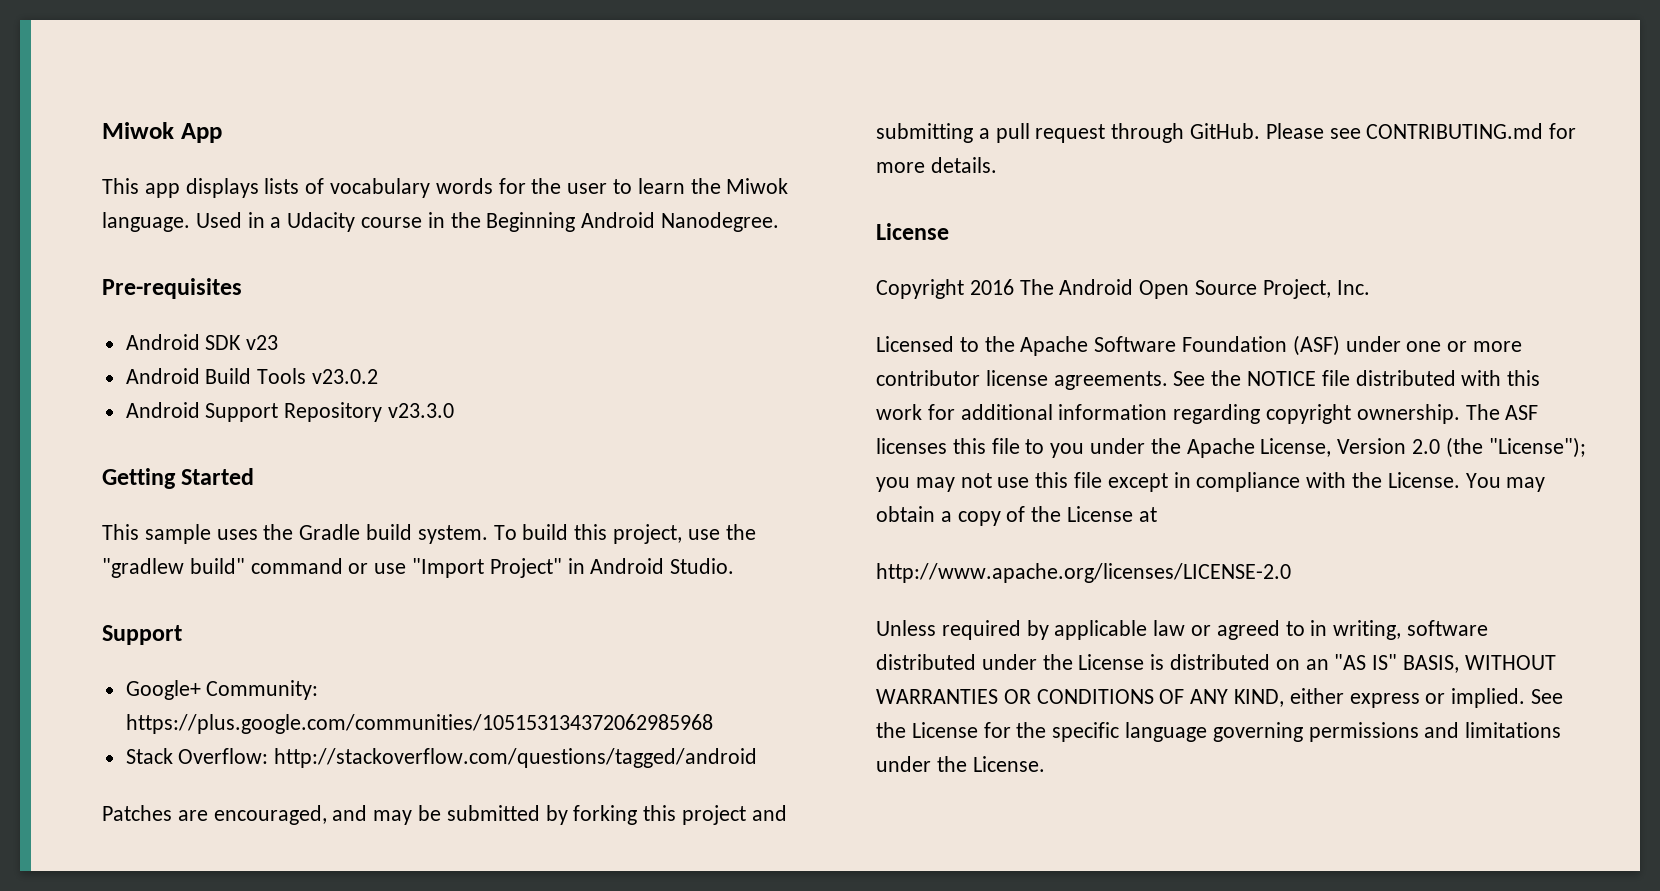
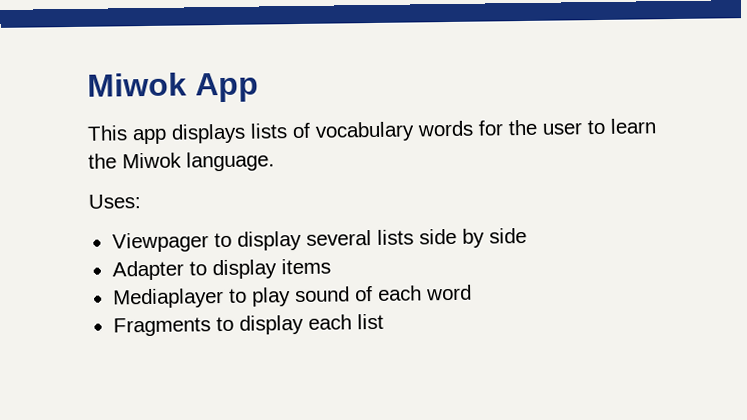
- This app displays lists of vocabulary words for the user to learn the Miwok language. Used in a Udacity course in the Beginning Android Nanodegree.
- Pre-requisites
- Android SDK v23
- Android Build Tools v23.0.2
- Android Support Repository v23.3.0
- Getting Started
- This sample uses the Gradle build system. To build this project, use the "gradlew build" command or use "Import Project" in Android Studio.
- Support
- Google+ Community: https://plus.google.com/communities/105153134372062985968
- Stack Overflow: http://stackoverflow.com/questions/tagged/android
- Patches are encouraged, and may be submitted by forking this project and submitting a pull request through GitHub. Please see CONTRIBUTING.md for more details.
- License
- Copyright 2016 The Android Open Source Project, Inc.
- Licensed to the Apache Software Foundation (ASF) under one or more contributor license agreements. See the NOTICE file distributed with this work for additional information regarding copyright ownership. The ASF licenses this file to you under the Apache License, Version 2.0 (the "License"); you may not use this file except in compliance with the License. You may obtain a copy of the License at
- http://www.apache.org/licenses/LICENSE-2.0
- Unless required by applicable law or agreed to in writing, software distributed under the License is distributed on an "AS IS" BASIS, WITHOUT WARRANTIES OR CONDITIONS OF ANY KIND, either express or implied. See the License for the specific language governing permissions and limitations under the License.
+ This app displays lists of vocabulary words for the user to learn the Miwok language.
+ Uses:
+ Viewpager to display several lists side by side
+ Adapter to display items
+ Mediaplayer to play sound of each word
+ Fragments to display each list

